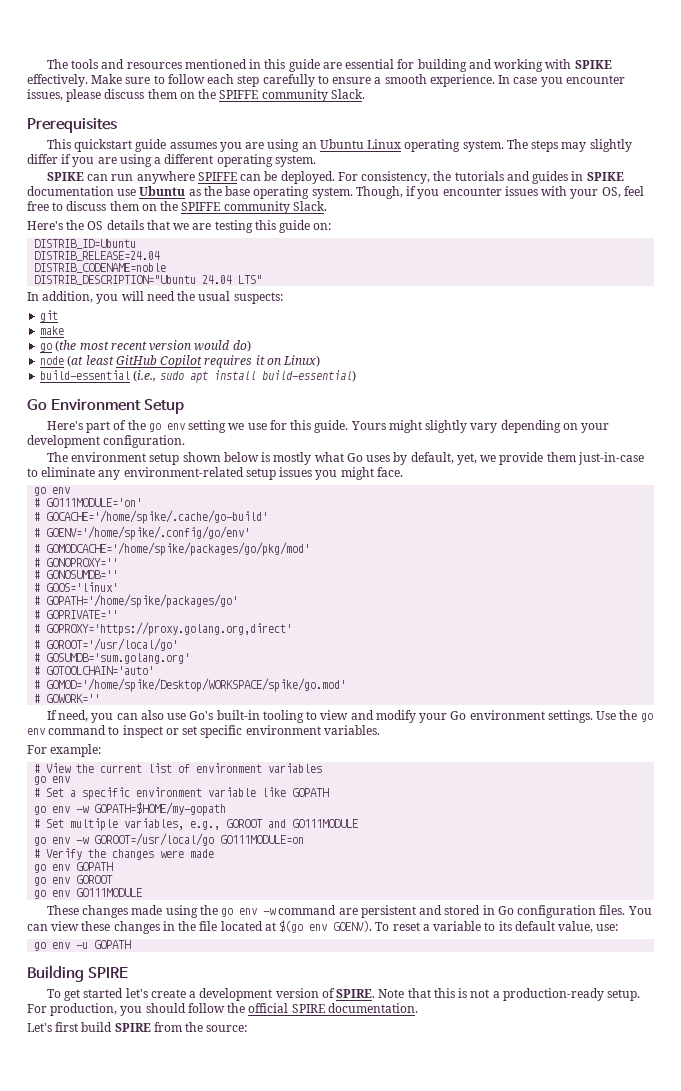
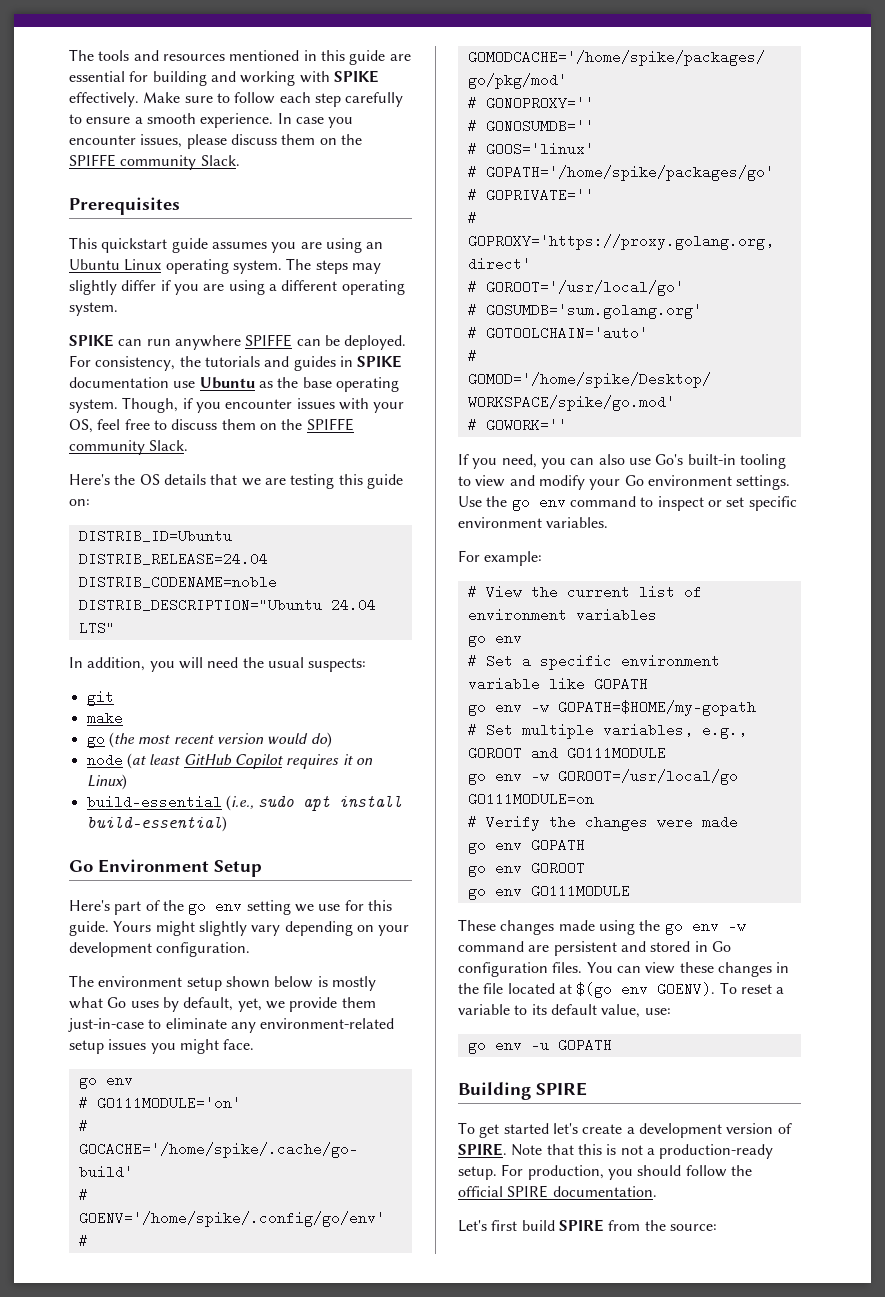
- If need, you can also use Go's built-in tooling to view and modify your Go environment settings.
+ If you need, you can also use Go's built-in tooling to view and modify your Go environment settings.

